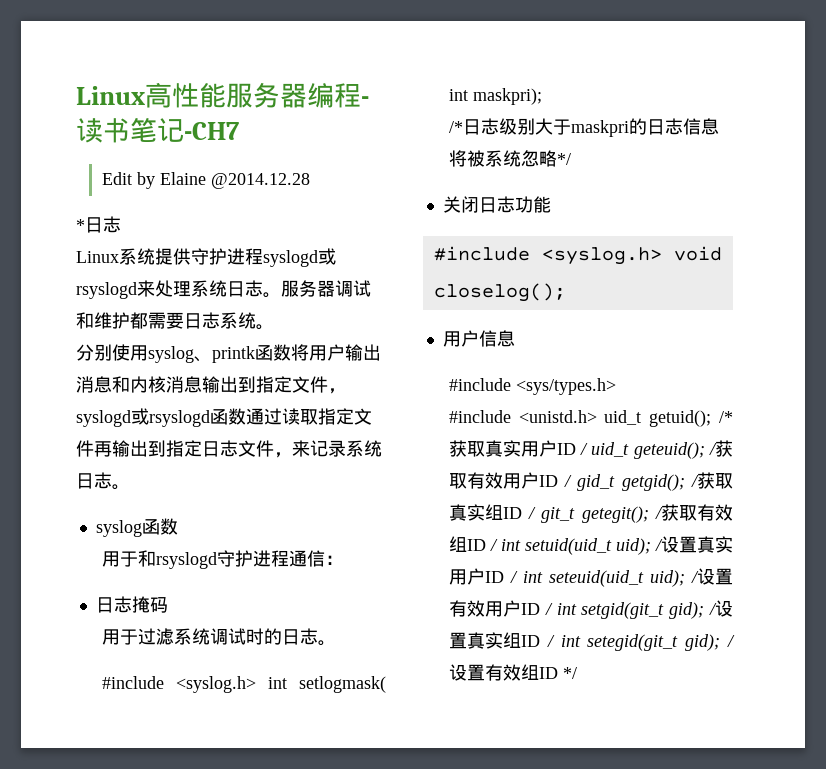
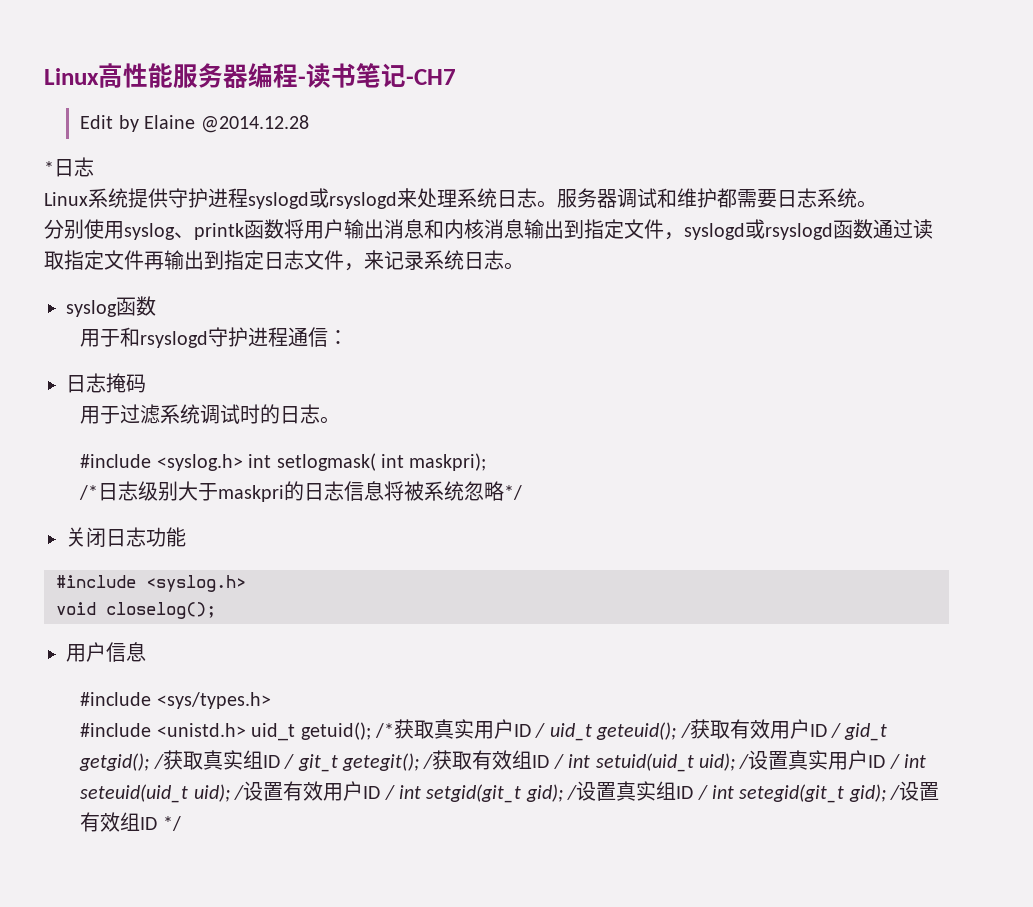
  关闭日志功能
- #include <syslog.h> void closelog();
+ #include <syslog.h>
+ void closelog();

